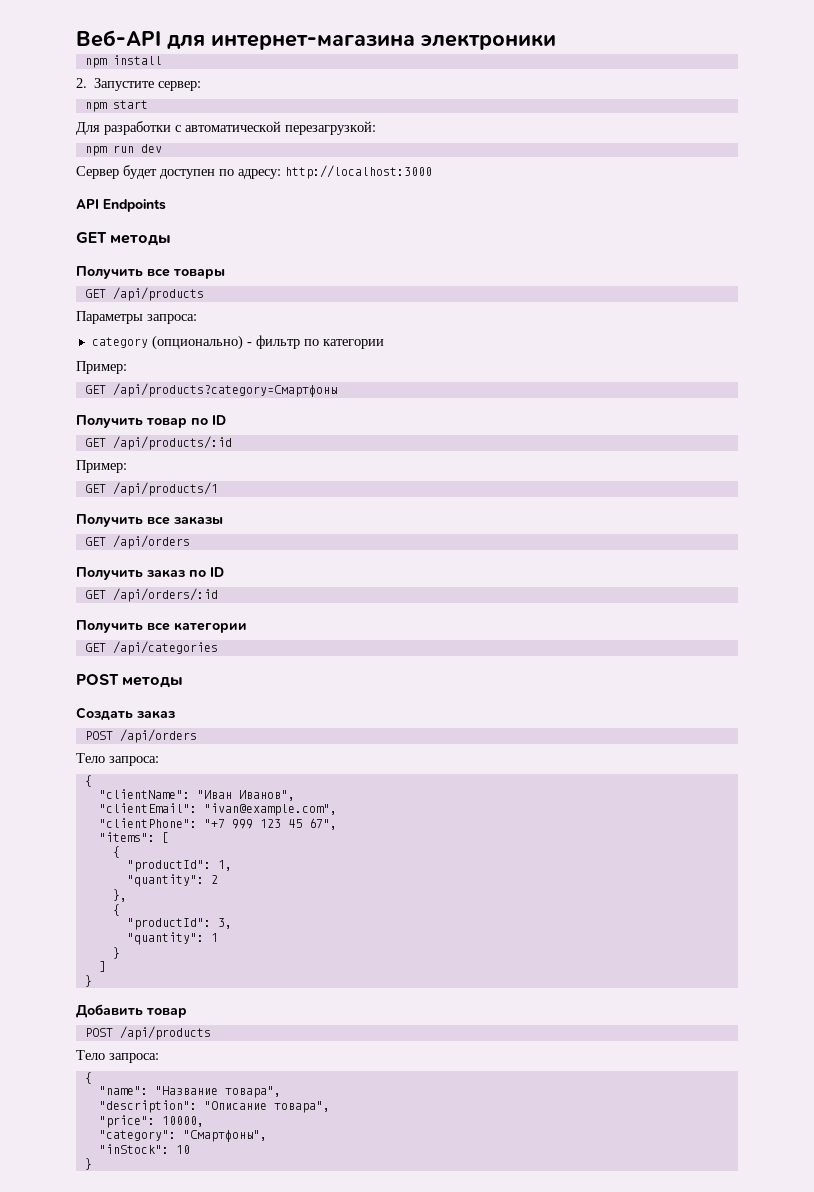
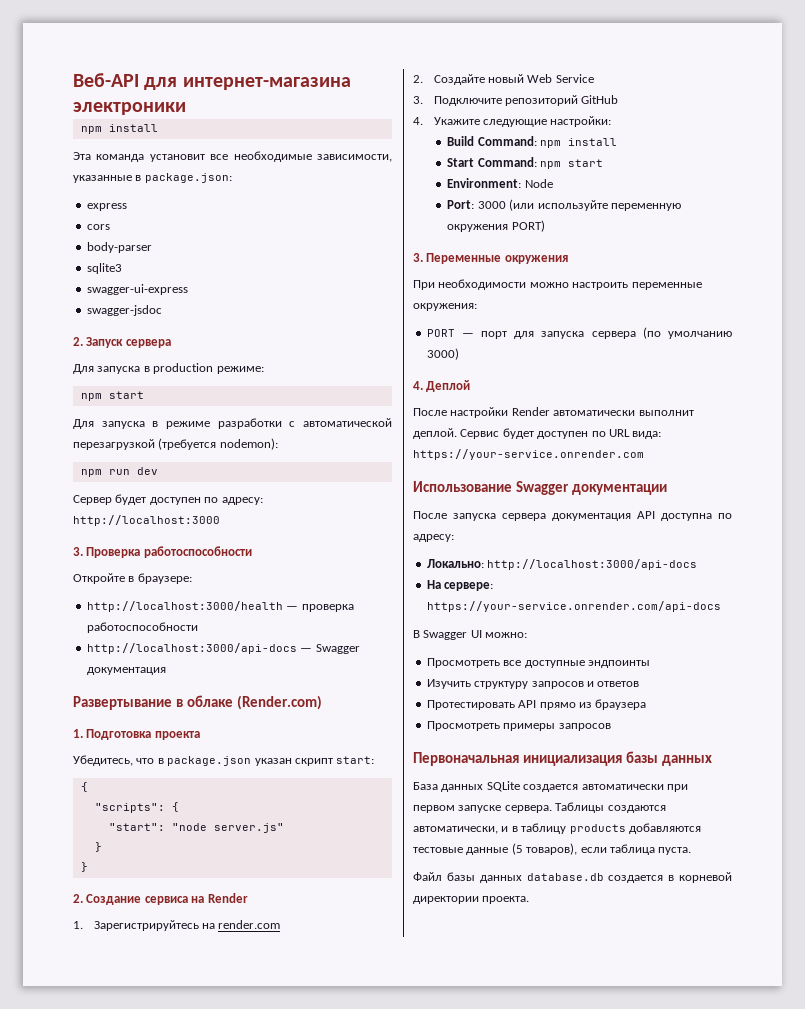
- 2. Запустите сервер:
+ Эта команда установит все необходимые зависимости, указанные в package.json:
+ express
+ cors
+ body-parser
+ sqlite3
+ swagger-ui-express
+ swagger-jsdoc
+ 2. Запуск сервера
+ Для запуска в production режиме:
  npm start
- Для разработки с автоматической перезагрузкой:
+ Для запуска в режиме разработки с автоматической перезагрузкой (требуется nodemon):
- API Endpoints
- GET методы
- Получить все товары
- GET /api/products
- Параметры запроса:
- category (опционально) - фильтр по категории
- Пример:
- GET /api/products?category=Смартфоны
- Получить товар по ID
- GET /api/products/:id
- Пример:
- GET /api/products/1
- Получить все заказы
- GET /api/orders
- Получить заказ по ID
- GET /api/orders/:id
- Получить все категории
- GET /api/categories
- POST методы
- Создать заказ
- POST /api/orders
- Тело запроса:
+ 3. Проверка работоспособности
+ Откройте в браузере:
+ http://localhost:3000/health — проверка работоспособности
+ http://localhost:3000/api-docs — Swagger документация
+ Развертывание в облаке (Render.com)
+ 1. Подготовка проекта
+ Убедитесь, что в package.json указан скрипт start:
  {
- "clientName": "Иван Иванов",
- "clientEmail": "ivan@example.com",
- "clientPhone": "+7 999 123 45 67",
- "items": [
- {
- "productId": 1,
- "quantity": 2
- },
- {
- "productId": 3,
- "quantity": 1
+ "scripts": {
+ "start": "node server.js"
  }
- ]
  }
- Добавить товар
- POST /api/products
- Тело запроса:
- {
- "name": "Название товара",
- "description": "Описание товара",
- "price": 10000,
- "category": "Смартфоны",
- "inStock": 10
- }
+ 2. Создание сервиса на Render
+ 1. Зарегистрируйтесь на render.com
+ 2. Создайте новый Web Service
+ 3. Подключите репозиторий GitHub
+ 4. Укажите следующие настройки:
+ Build Command: npm install
+ Start Command: npm start
+ Environment: Node
+ Port: 3000 (или используйте переменную окружения PORT)
+ 3. Переменные окружения
+ При необходимости можно настроить переменные окружения:
+ PORT — порт для запуска сервера (по умолчанию 3000)
+ 4. Деплой
+ После настройки Render автоматически выполнит деплой. Сервис будет доступен по URL вида: https://your-service.onrender.com
+ Использование Swagger документации
+ После запуска сервера документация API доступна по адресу:
+ Локально: http://localhost:3000/api-docs
+ На сервере: https://your-service.onrender.com/api-docs
+ В Swagger UI можно:
+ Просмотреть все доступные эндпоинты
+ Изучить структуру запросов и ответов
+ Протестировать API прямо из браузера
+ Просмотреть примеры запросов
+ Первоначальная инициализация базы данных
+ База данных SQLite создается автоматически при первом запуске сервера. Таблицы создаются автоматически, и в таблицу products добавляются тестовые данные (5 товаров), если таблица пуста.
+ Файл базы данных database.db создается в корневой директории проекта.

